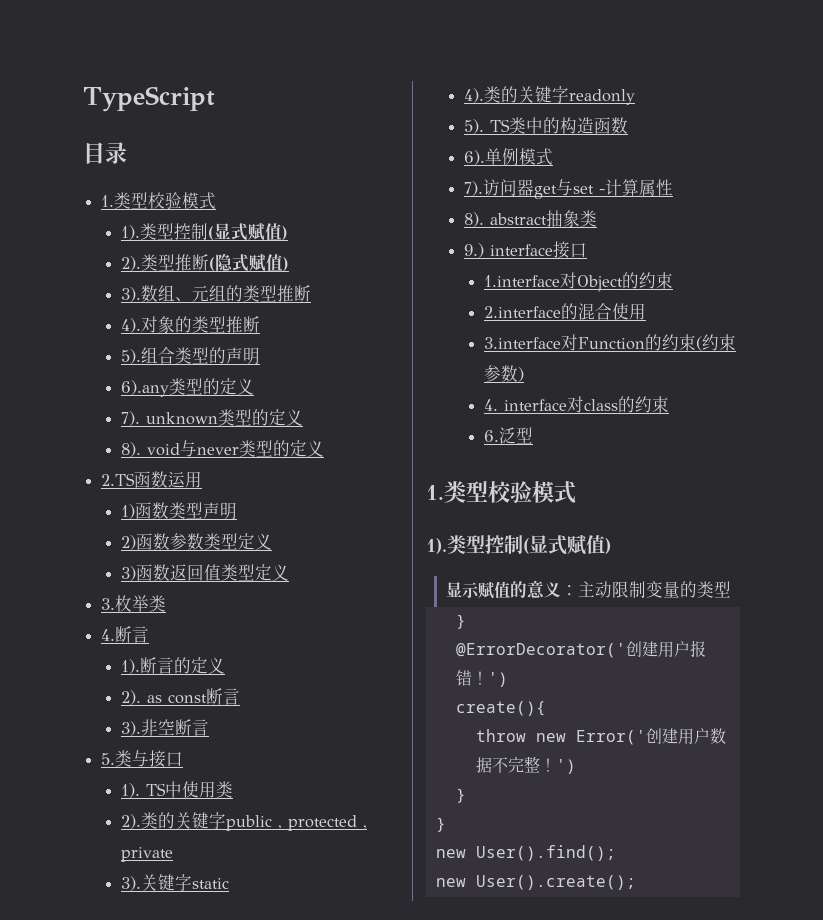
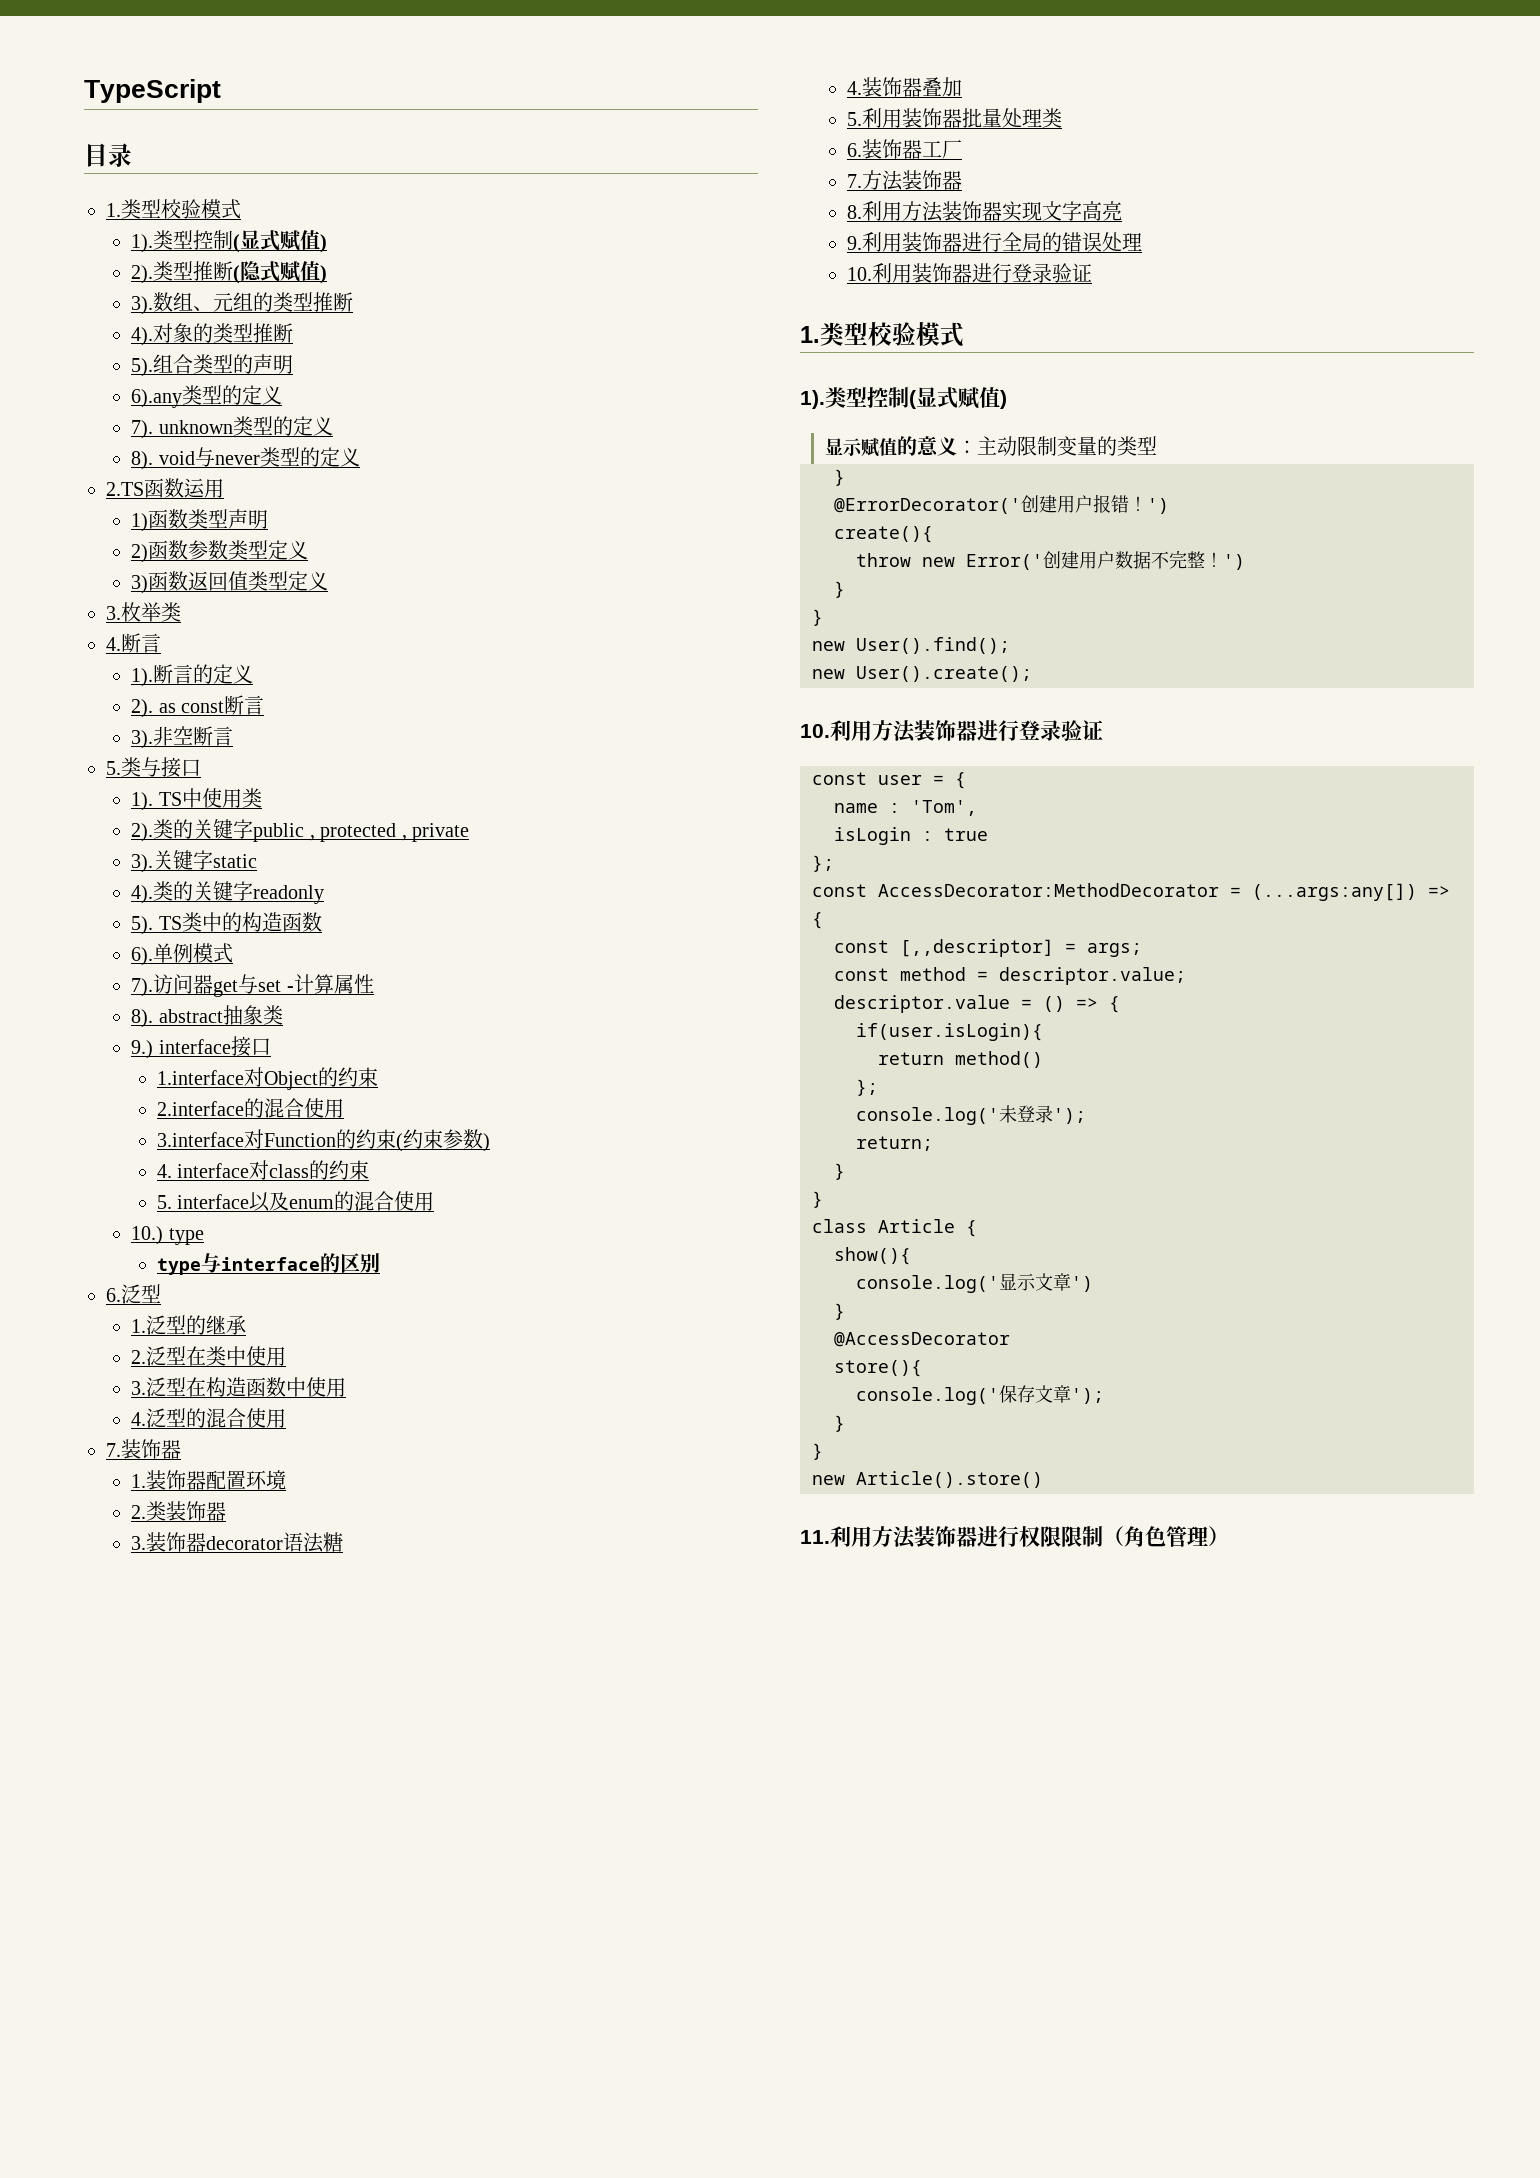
+ 5. interface以及enum的混合使用
+ 10.) type
+ type与interface的区别
  6.泛型
+ 1.泛型的继承
+ 2.泛型在类中使用
+ 3.泛型在构造函数中使用
+ 4.泛型的混合使用
+ 7.装饰器
+ 1.装饰器配置环境
+ 2.类装饰器
+ 3.装饰器decorator语法糖
+ 4.装饰器叠加
+ 5.利用装饰器批量处理类
+ 6.装饰器工厂
+ 7.方法装饰器
+ 8.利用方法装饰器实现文字高亮
+ 9.利用装饰器进行全局的错误处理
+ 10.利用装饰器进行登录验证
+ 10.利用方法装饰器进行登录验证
+ const user = {
+ name : 'Tom',
+ isLogin : true
+ };
+ const AccessDecorator:MethodDecorator = (...args:any[]) => {
+ const [,,descriptor] = args;
+ const method = descriptor.value;
+ descriptor.value = () => {
+ if(user.isLogin){
+ return method()
+ };
+ console.log('未登录');
+ return;
+ }
+ }
+ class Article {
+ show(){
+ console.log('显示文章')
+ }
+ @AccessDecorator
+ store(){
+ console.log('保存文章');
+ }
+ }
+ new Article().store()
+ 11.利用方法装饰器进行权限限制（角色管理）

